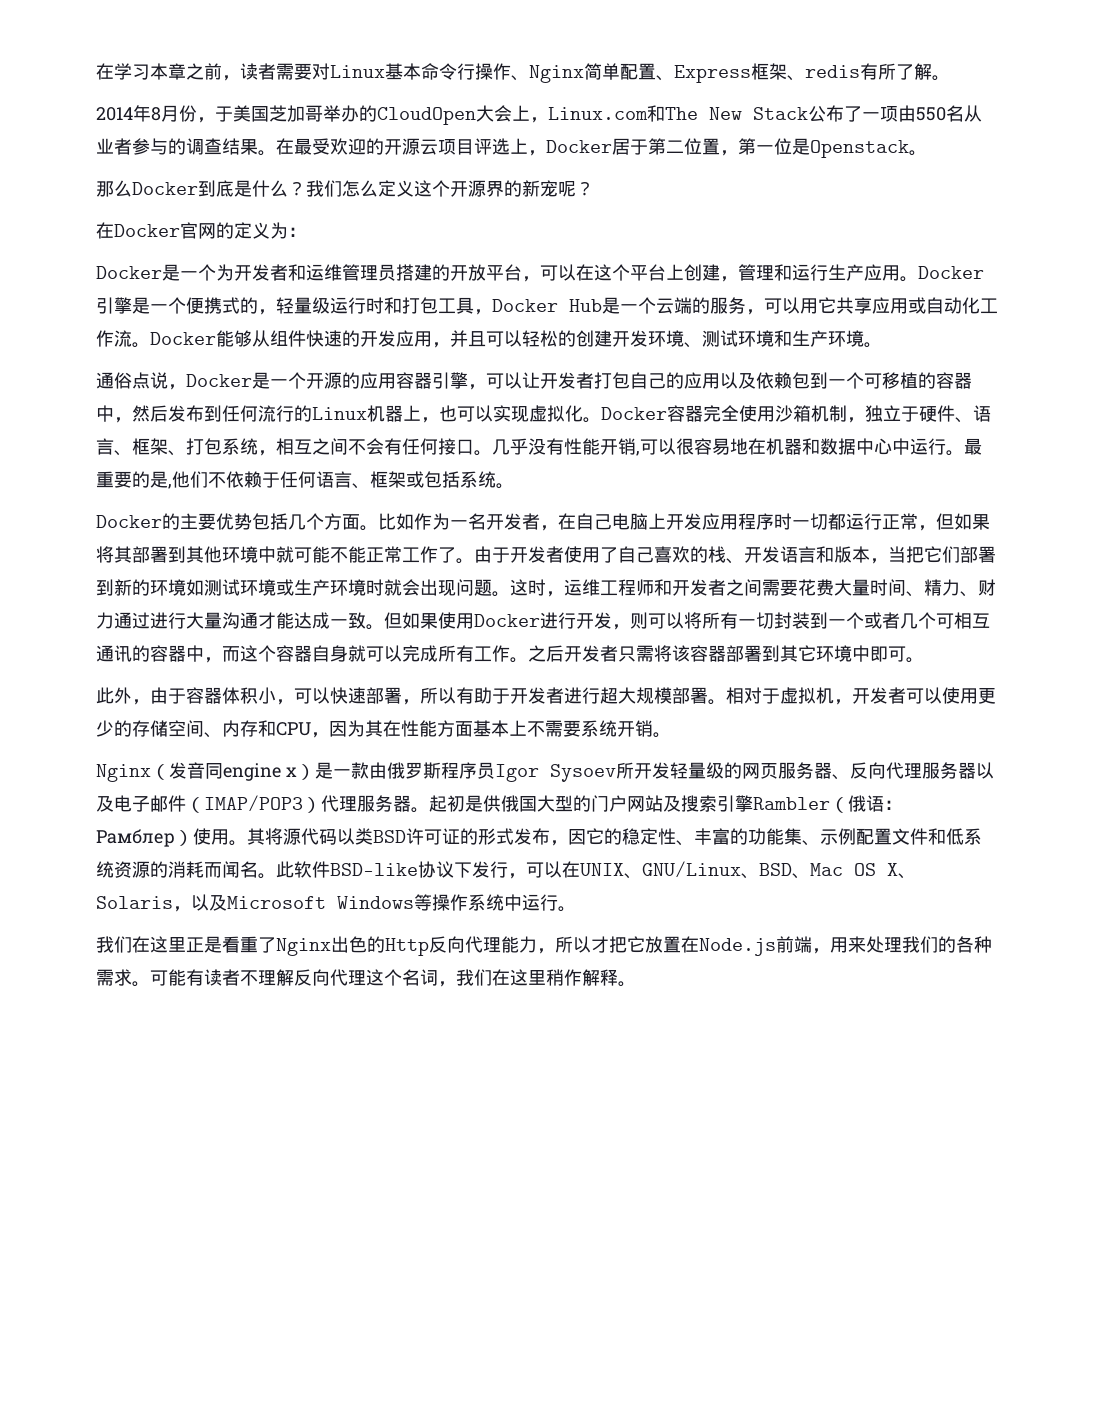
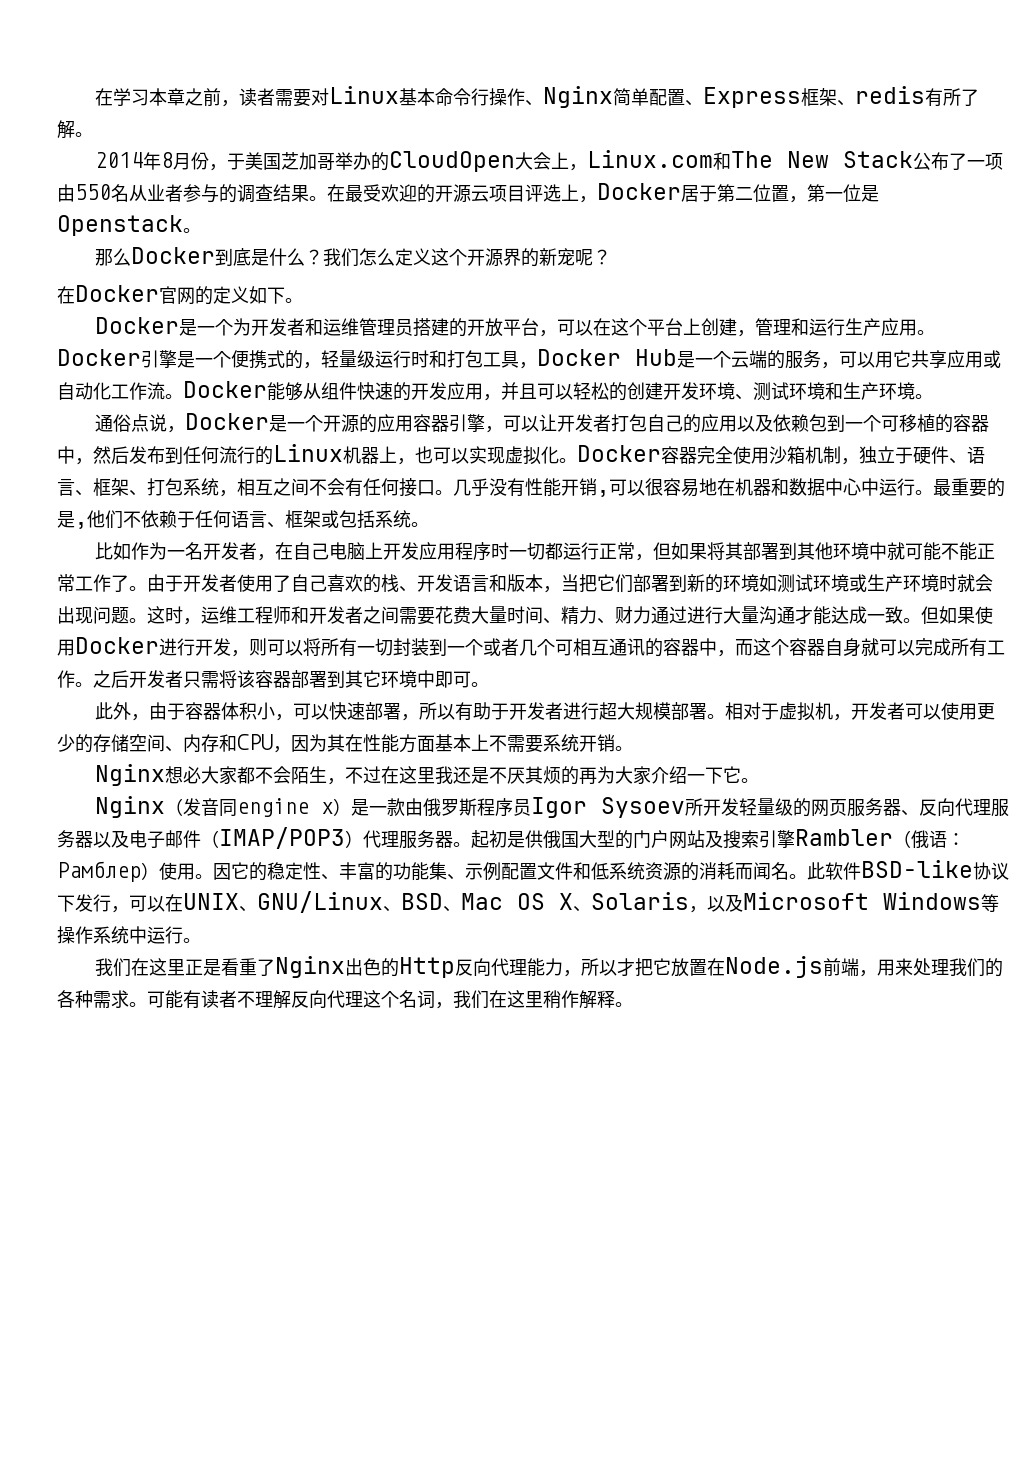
- 在Docker官网的定义为：
+ 在Docker官网的定义如下。
- Docker的主要优势包括几个方面。
+ Nginx想必大家都不会陌生，不过在这里我还是不厌其烦的再为大家介绍一下它。
- 其将源代码以类BSD许可证的形式发布，因它的稳定性、丰富的功能集、示例配置文件和低系统资源的消耗而闻名。
+ 因它的稳定性、丰富的功能集、示例配置文件和低系统资源的消耗而闻名。

